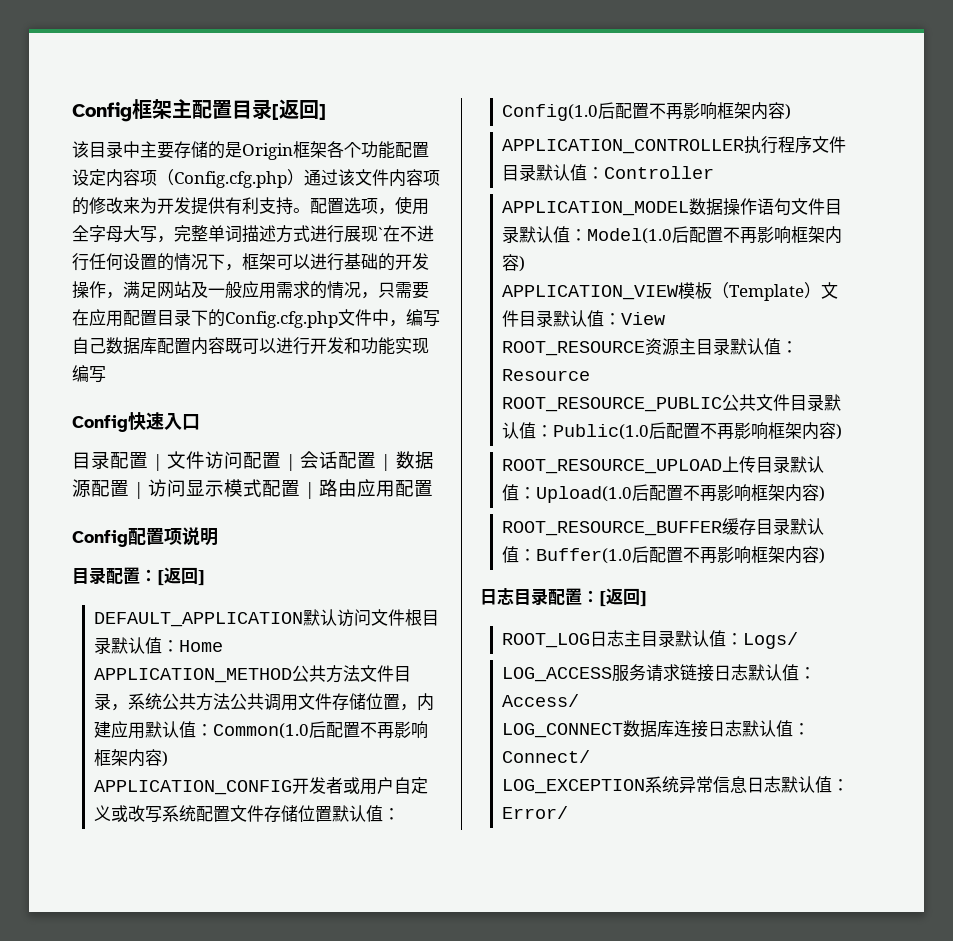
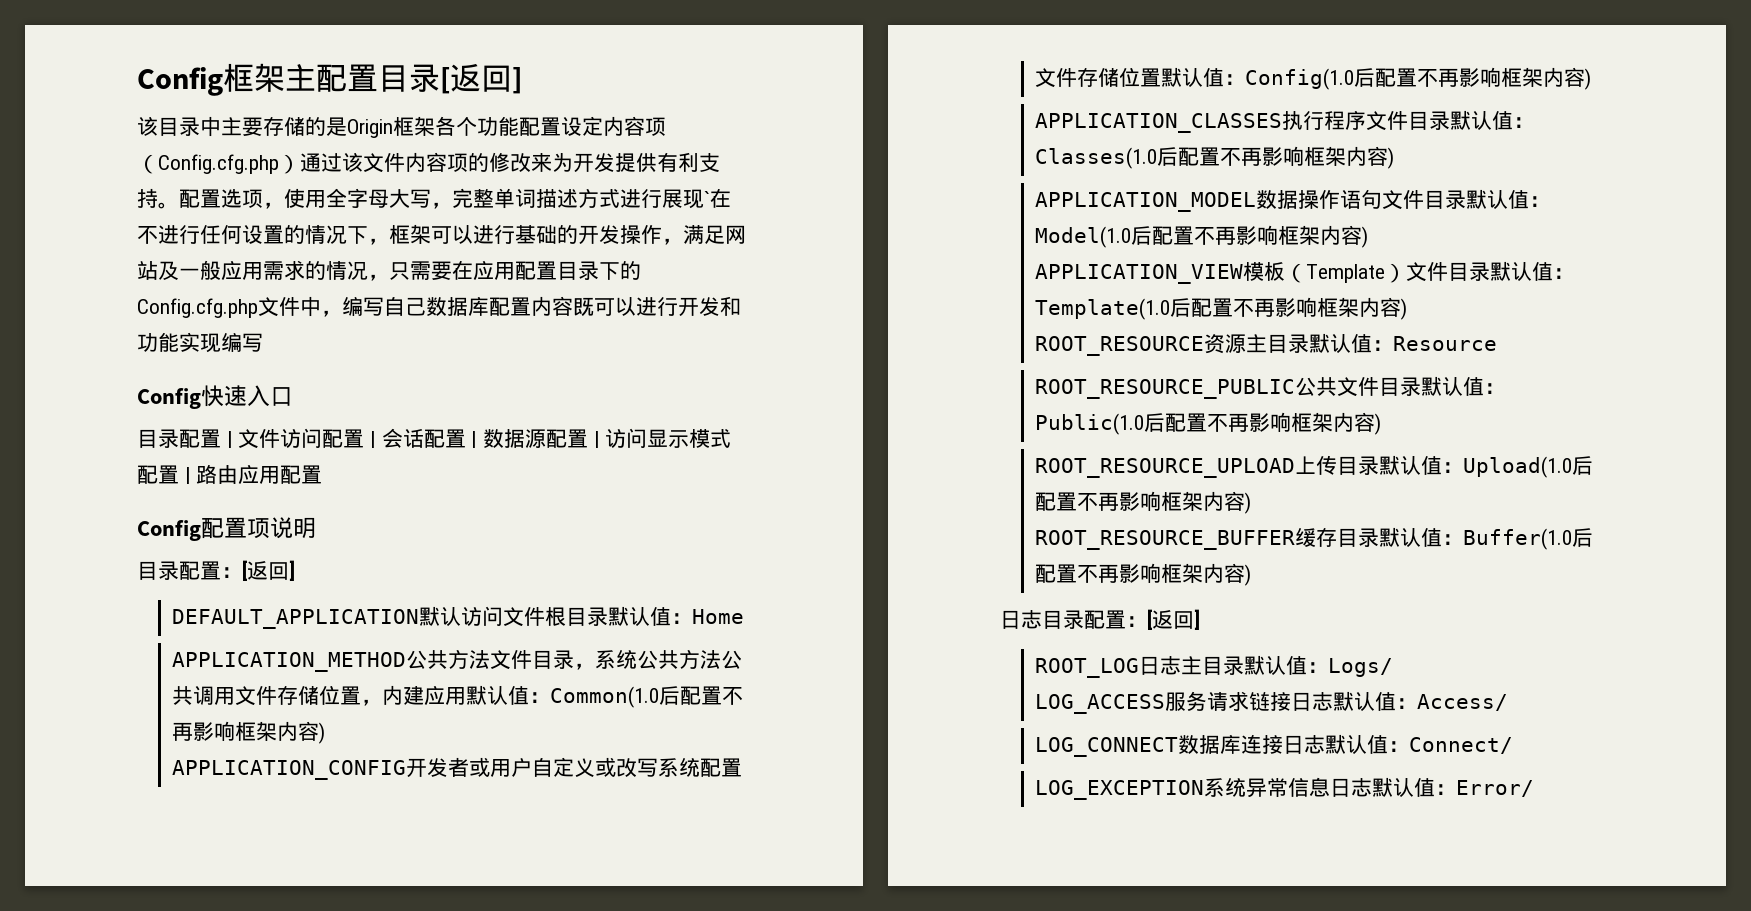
- APPLICATION_CONTROLLER执行程序文件目录默认值：Controller
+ APPLICATION_CLASSES执行程序文件目录默认值：Classes(1.0后配置不再影响框架内容)
- APPLICATION_VIEW模板（Template）文件目录默认值：View
+ APPLICATION_VIEW模板（Template）文件目录默认值：Template(1.0后配置不再影响框架内容)

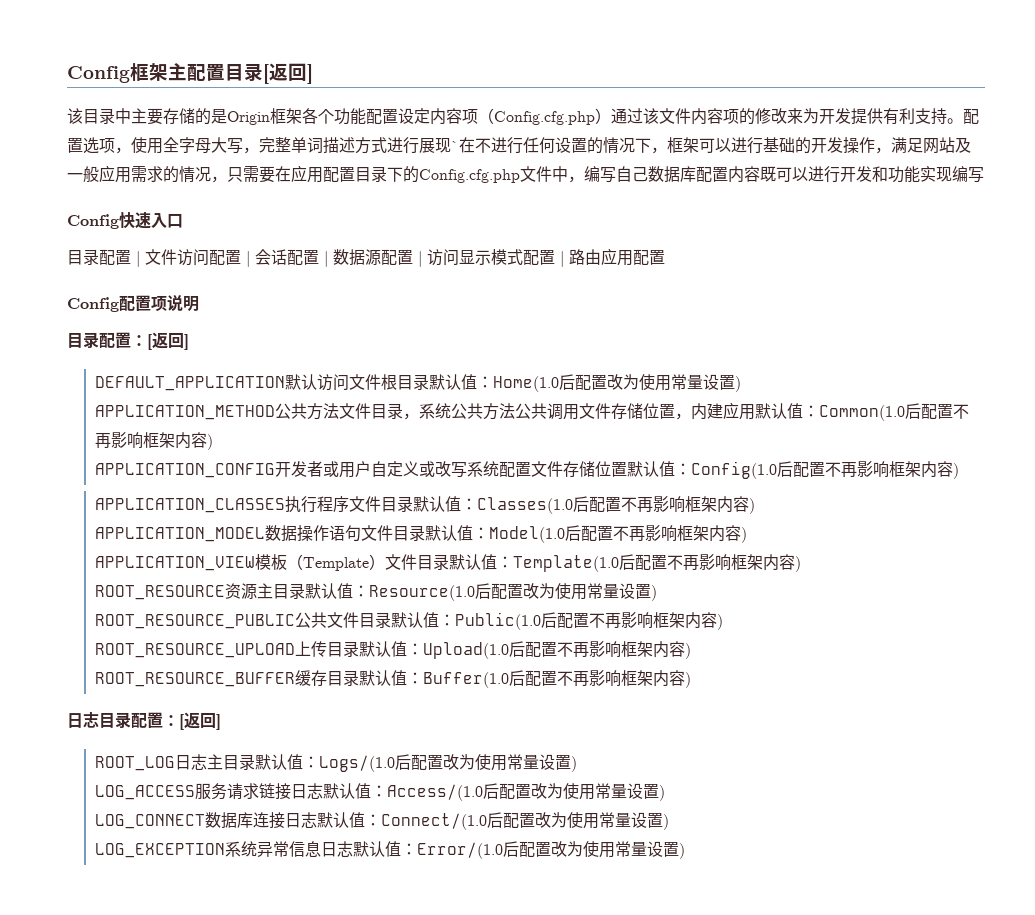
- DEFAULT_APPLICATION默认访问文件根目录默认值：Home
+ DEFAULT_APPLICATION默认访问文件根目录默认值：Home(1.0后配置改为使用常量设置)
- ROOT_RESOURCE资源主目录默认值：Resource
+ ROOT_RESOURCE资源主目录默认值：Resource(1.0后配置改为使用常量设置)
- ROOT_LOG日志主目录默认值：Logs/
+ ROOT_LOG日志主目录默认值：Logs/(1.0后配置改为使用常量设置)
- LOG_ACCESS服务请求链接日志默认值：Access/
+ LOG_ACCESS服务请求链接日志默认值：Access/(1.0后配置改为使用常量设置)
- LOG_CONNECT数据库连接日志默认值：Connect/
+ LOG_CONNECT数据库连接日志默认值：Connect/(1.0后配置改为使用常量设置)
- LOG_EXCEPTION系统异常信息日志默认值：Error/
+ LOG_EXCEPTION系统异常信息日志默认值：Error/(1.0后配置改为使用常量设置)

